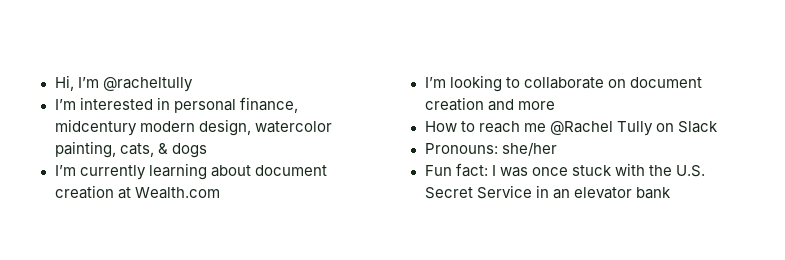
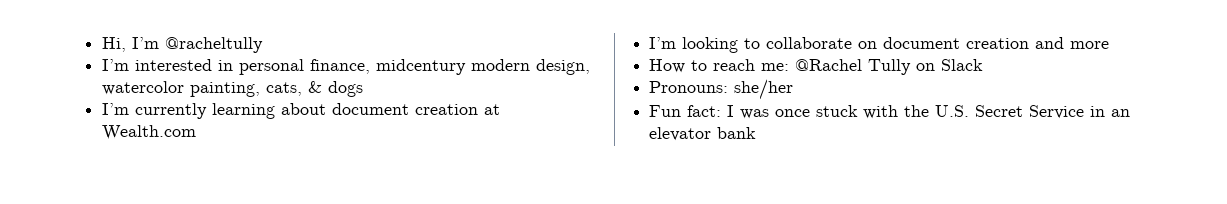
- How to reach me @Rachel Tully on Slack
+ How to reach me: @Rachel Tully on Slack

